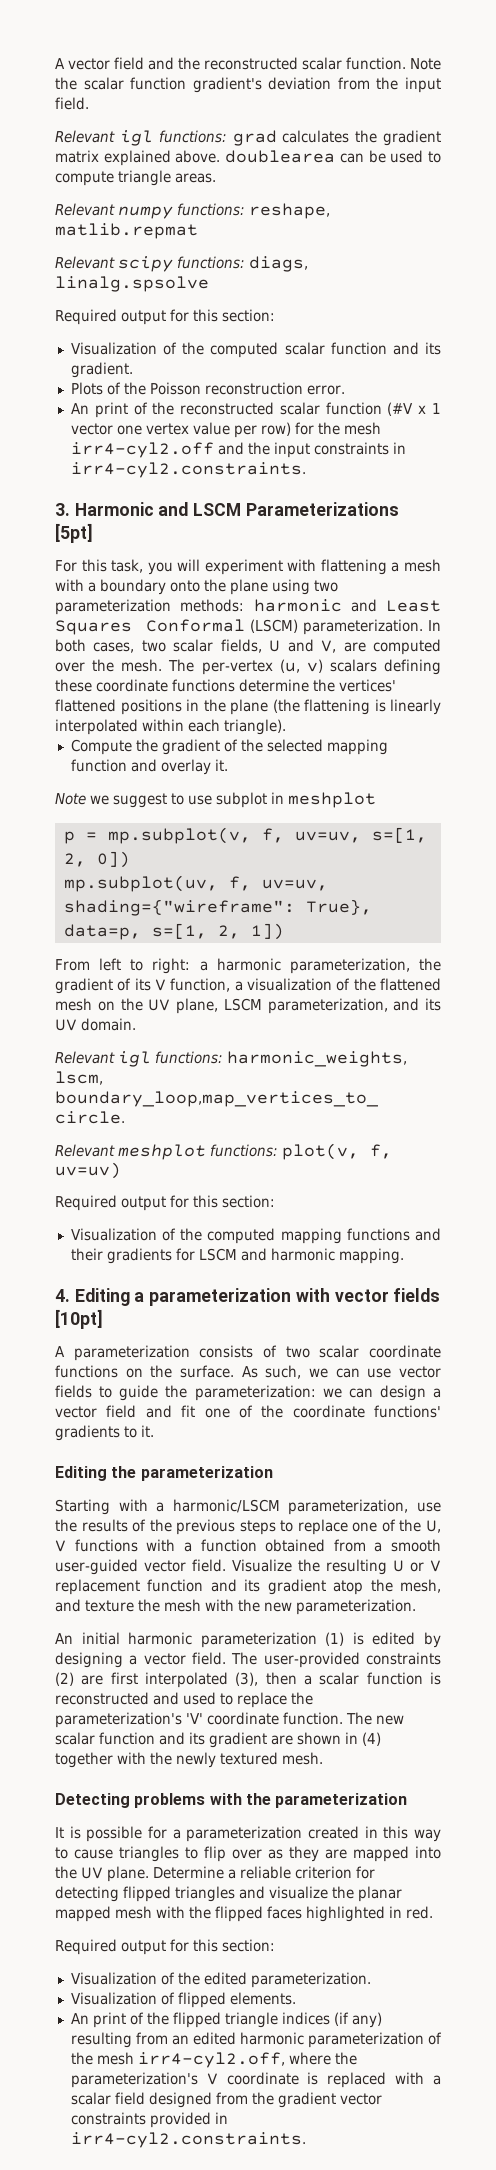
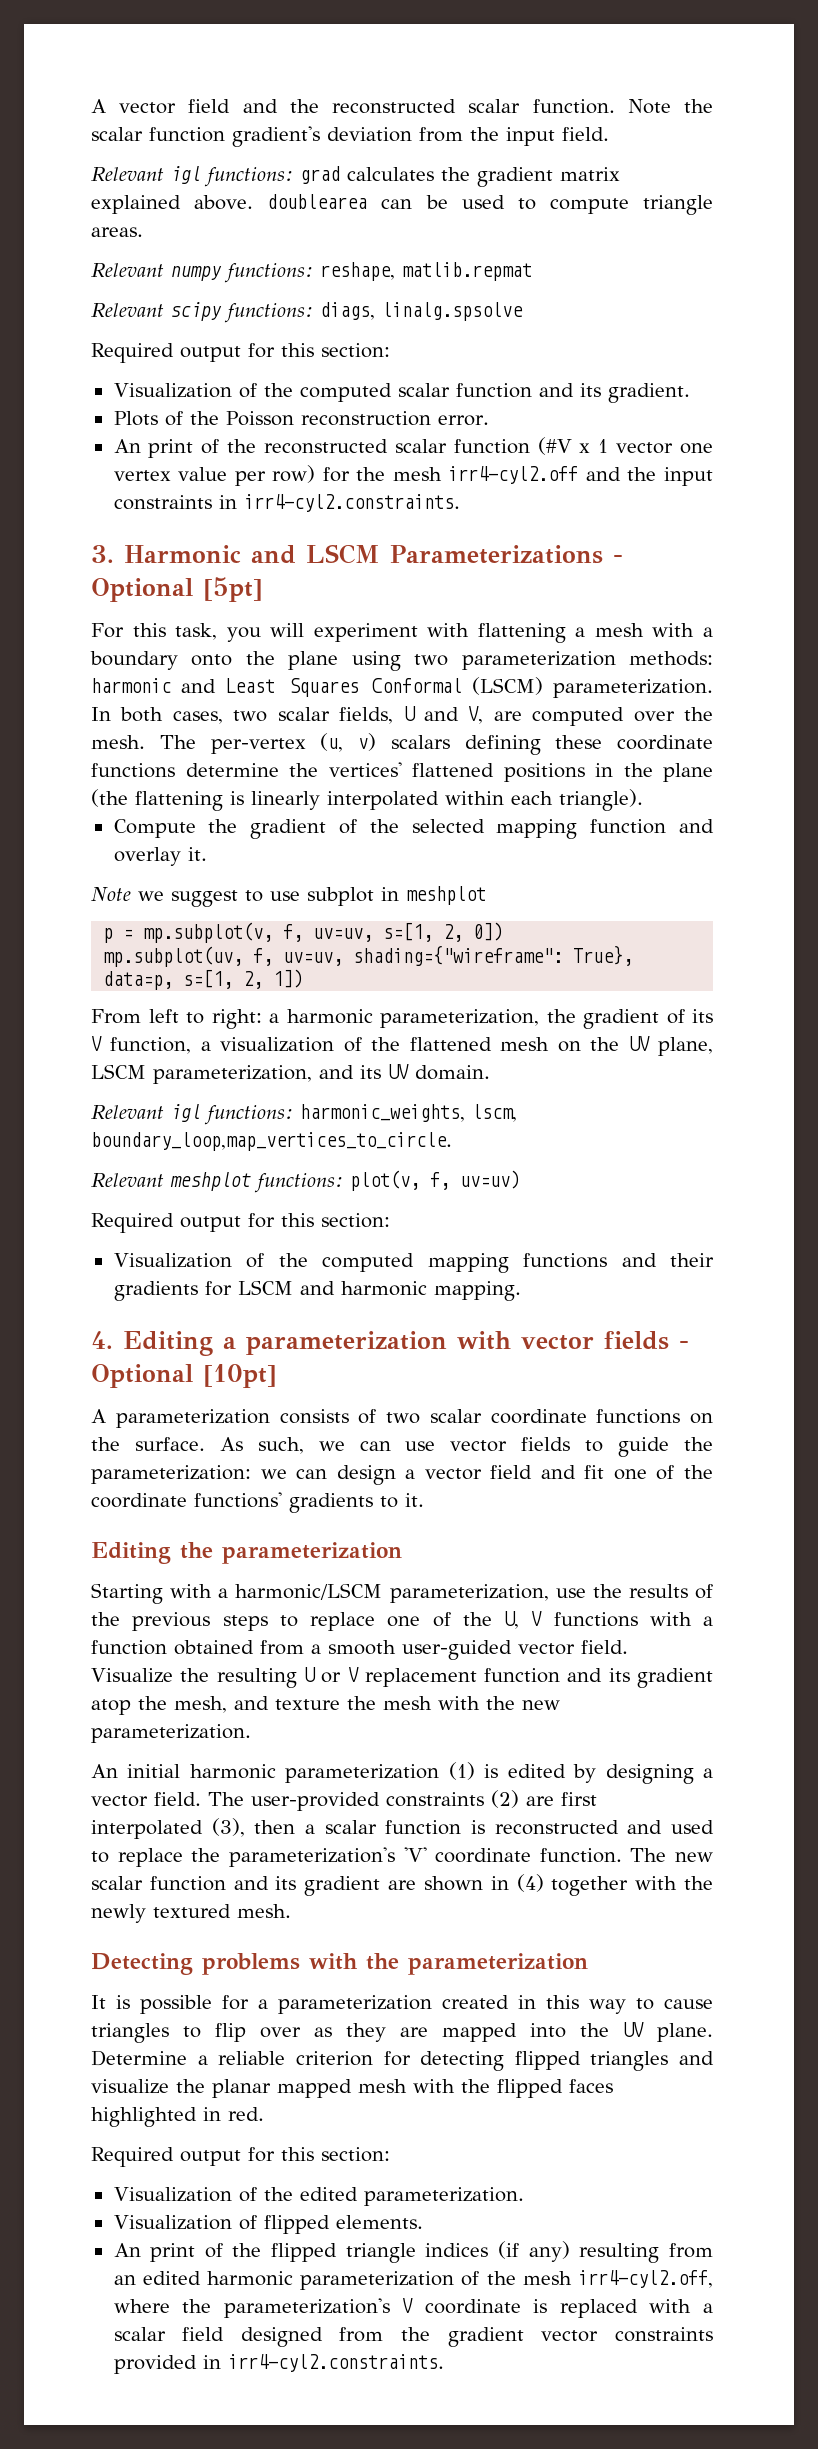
- 3. Harmonic and LSCM Parameterizations [5pt]
+ 3. Harmonic and LSCM Parameterizations - Optional [5pt]
- 4. Editing a parameterization with vector fields [10pt]
+ 4. Editing a parameterization with vector fields - Optional [10pt]

